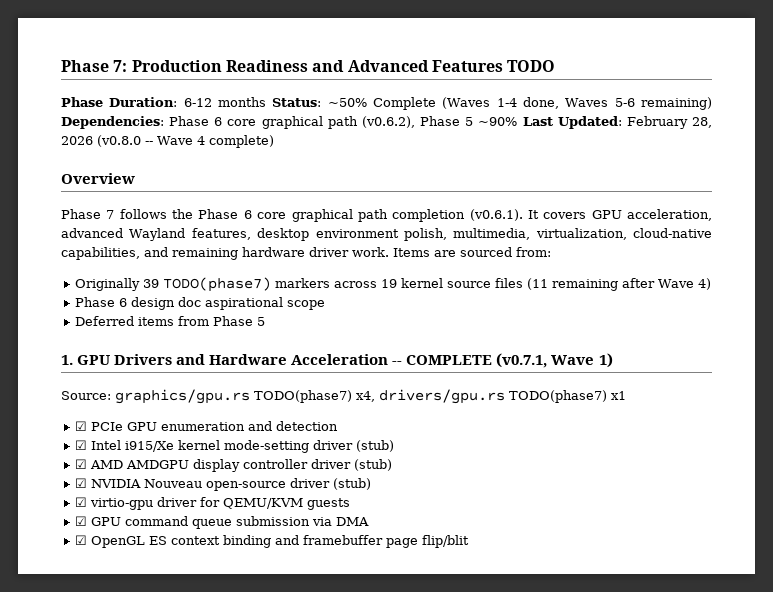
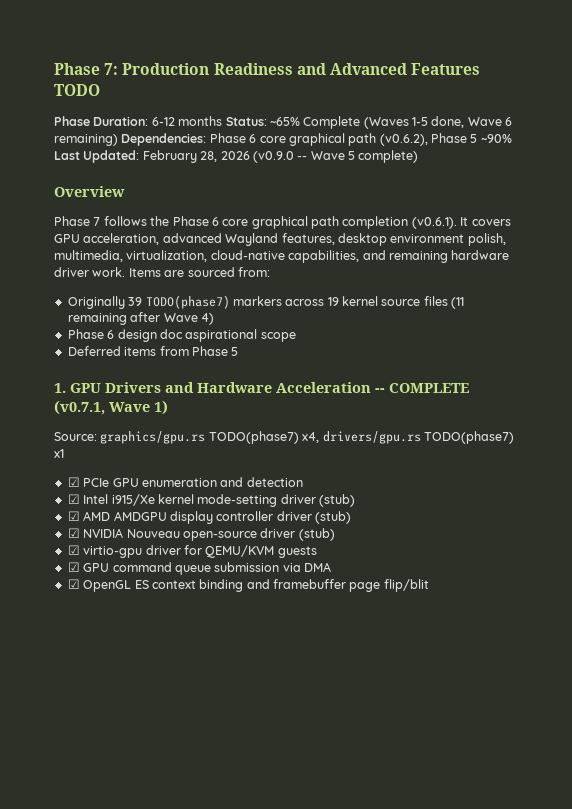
- Phase Duration: 6-12 months Status: ~50% Complete (Waves 1-4 done, Waves 5-6 remaining) Dependencies: Phase 6 core graphical path (v0.6.2), Phase 5 ~90% Last Updated: February 28, 2026 (v0.8.0 -- Wave 4 complete)
+ Phase Duration: 6-12 months Status: ~65% Complete (Waves 1-5 done, Wave 6 remaining) Dependencies: Phase 6 core graphical path (v0.6.2), Phase 5 ~90% Last Updated: February 28, 2026 (v0.9.0 -- Wave 5 complete)

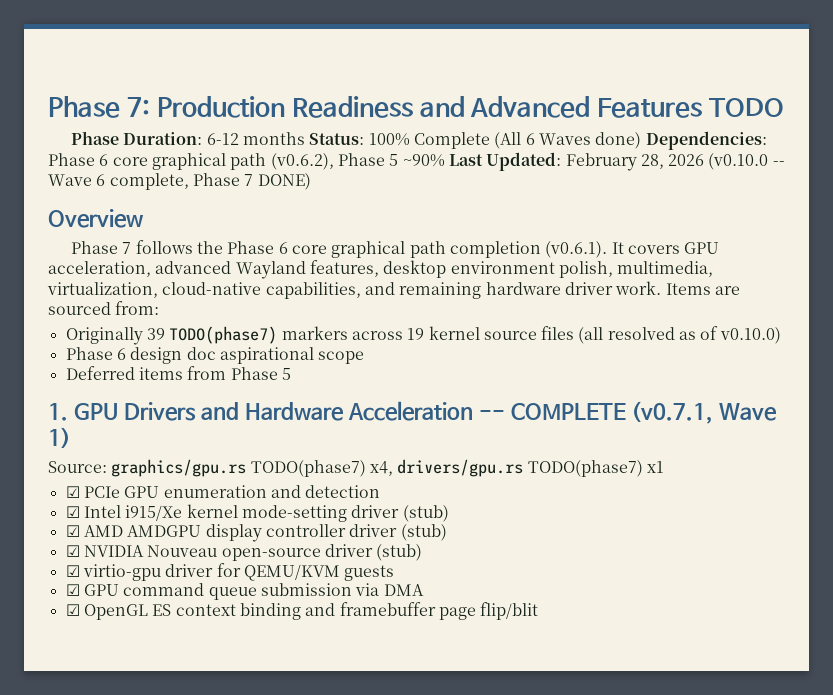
- Phase Duration: 6-12 months Status: ~65% Complete (Waves 1-5 done, Wave 6 remaining) Dependencies: Phase 6 core graphical path (v0.6.2), Phase 5 ~90% Last Updated: February 28, 2026 (v0.9.0 -- Wave 5 complete)
+ Phase Duration: 6-12 months Status: 100% Complete (All 6 Waves done) Dependencies: Phase 6 core graphical path (v0.6.2), Phase 5 ~90% Last Updated: February 28, 2026 (v0.10.0 -- Wave 6 complete, Phase 7 DONE)
- Originally 39 TODO(phase7) markers across 19 kernel source files (11 remaining after Wave 4)
+ Originally 39 TODO(phase7) markers across 19 kernel source files (all resolved as of v0.10.0)

